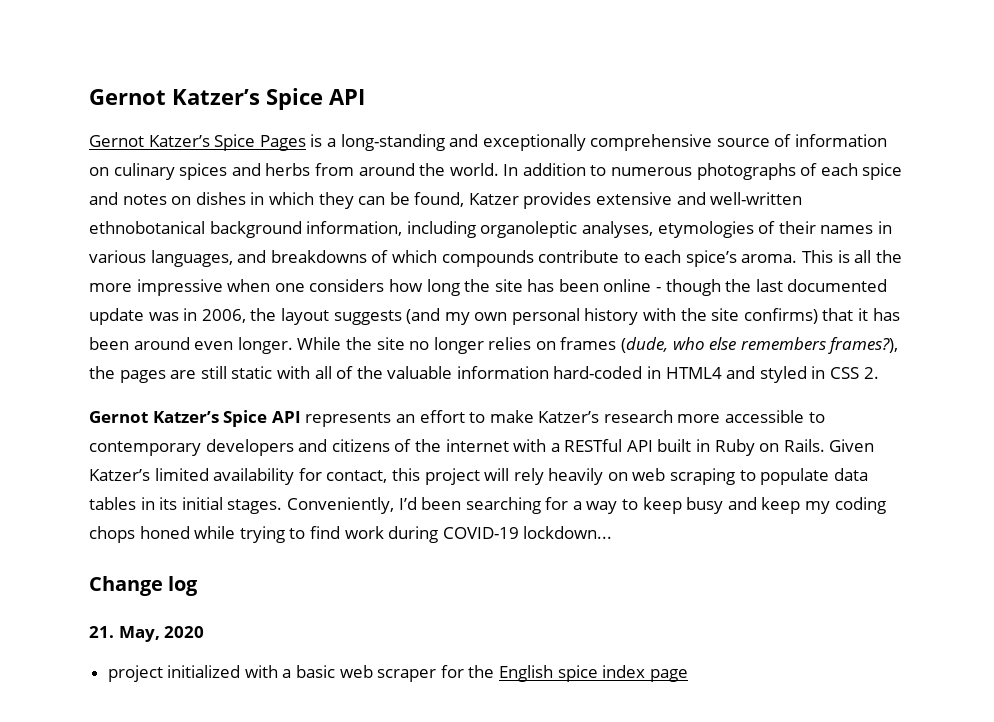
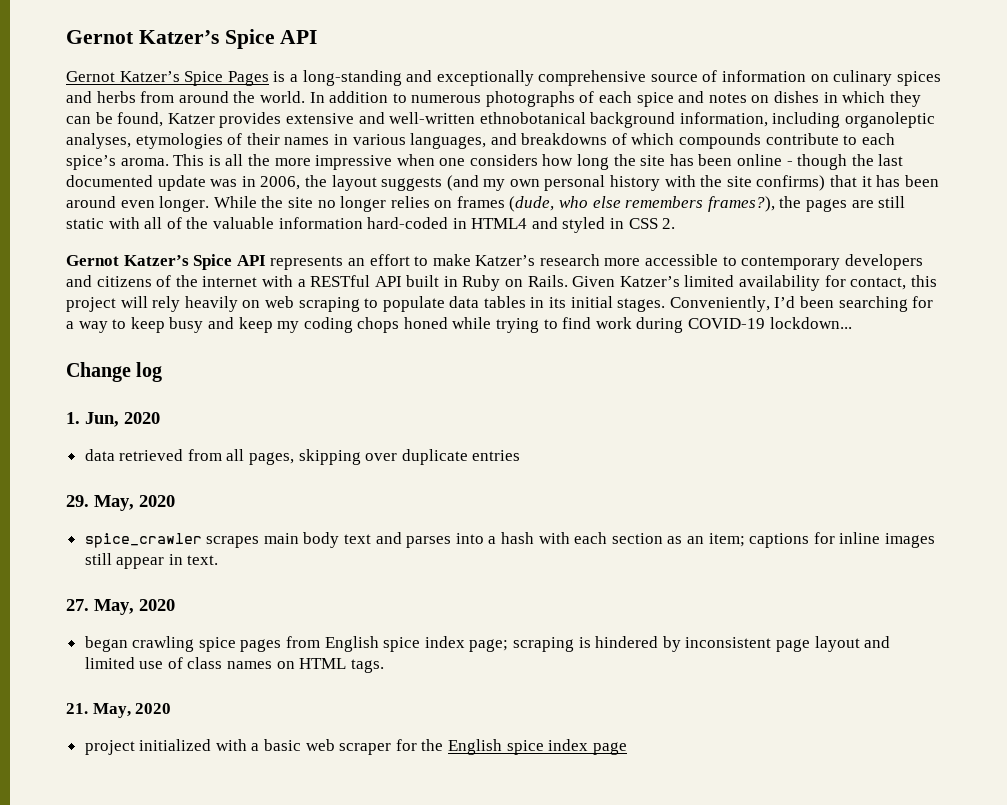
+ 1. Jun, 2020
+ data retrieved from all pages, skipping over duplicate entries
+ 29. May, 2020
+ spice_crawler scrapes main body text and parses into a hash with each section as an item; captions for inline images still appear in text.
+ 27. May, 2020
+ began crawling spice pages from English spice index page; scraping is hindered by inconsistent page layout and limited use of class names on HTML tags.

